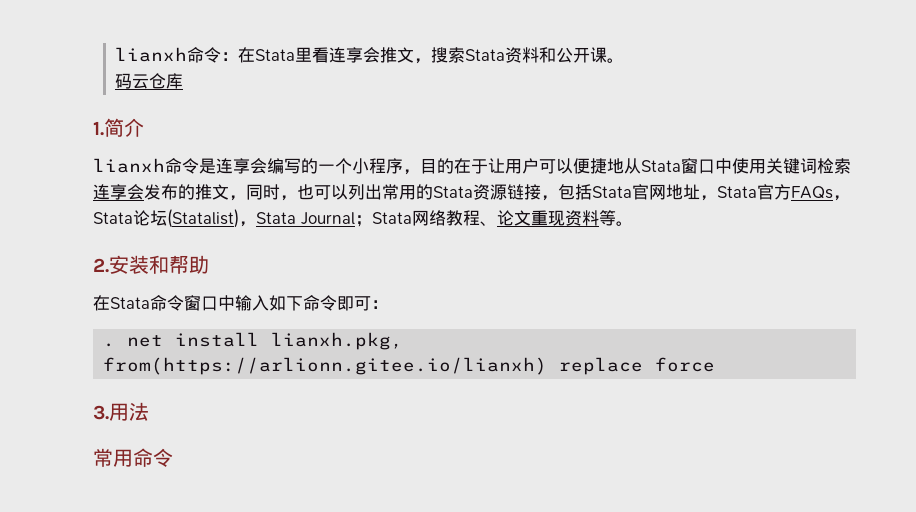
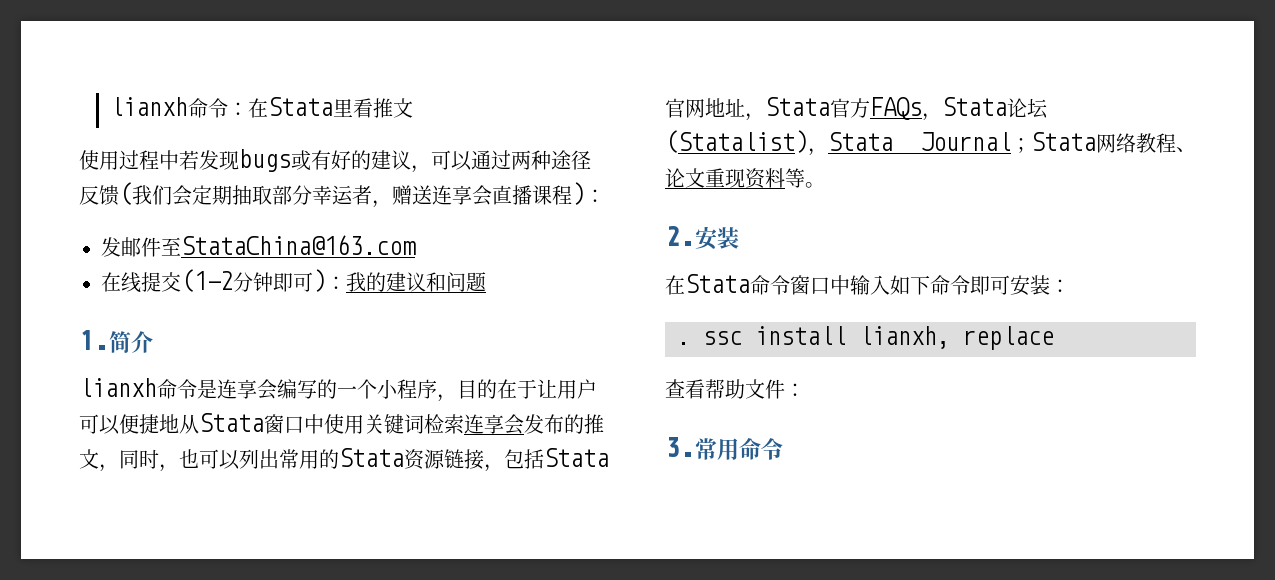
- lianxh命令：在Stata里看连享会推文，搜索Stata资料和公开课。
- 码云仓库
+ lianxh命令：在Stata里看推文
+ 使用过程中若发现bugs或有好的建议，可以通过两种途径反馈(我们会定期抽取部分幸运者，赠送连享会直播课程)：
+ 发邮件至StataChina@163.com
+ 在线提交(1-2分钟即可)：我的建议和问题
- 2.安装和帮助
+ 2.安装
- 在Stata命令窗口中输入如下命令即可：
+ 在Stata命令窗口中输入如下命令即可安装：
- . net install lianxh.pkg, from(https://arlionn.gitee.io/lianxh) replace force
+ . ssc install lianxh, replace
+ 查看帮助文件：
- 3.用法
- 常用命令
+ 3.常用命令

